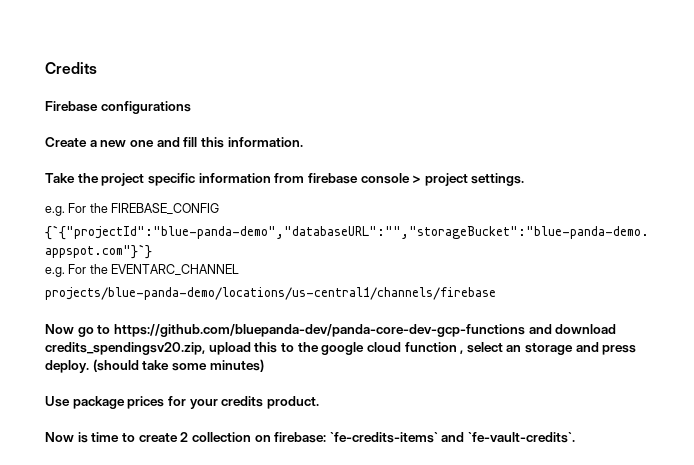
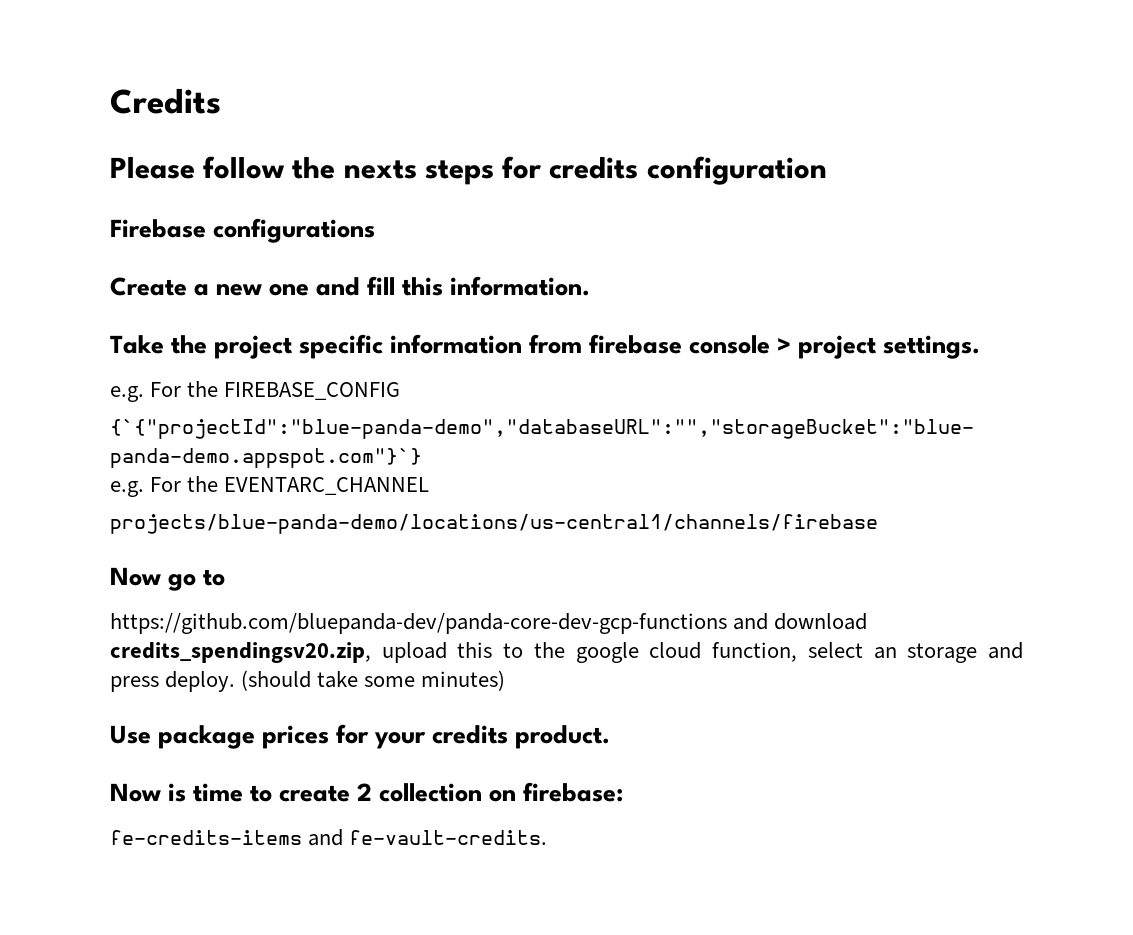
+ Please follow the nexts steps for credits configuration
- Now go to https://github.com/bluepanda-dev/panda-core-dev-gcp-functions and download credits_spendingsv20.zip, upload this to the google cloud function , select an storage and press deploy.
+ Now go to
+ https://github.com/bluepanda-dev/panda-core-dev-gcp-functions and download credits_spendingsv20.zip, upload this to the google cloud function, select an storage and press deploy.
- Now is time to create 2 collection on firebase: `fe-credits-items` and `fe-vault-credits`.
+ Now is time to create 2 collection on firebase:
+ fe-credits-items and fe-vault-credits.

